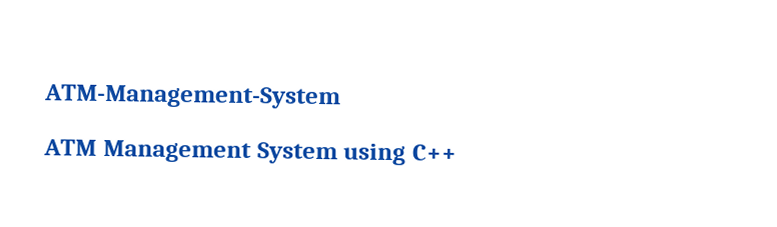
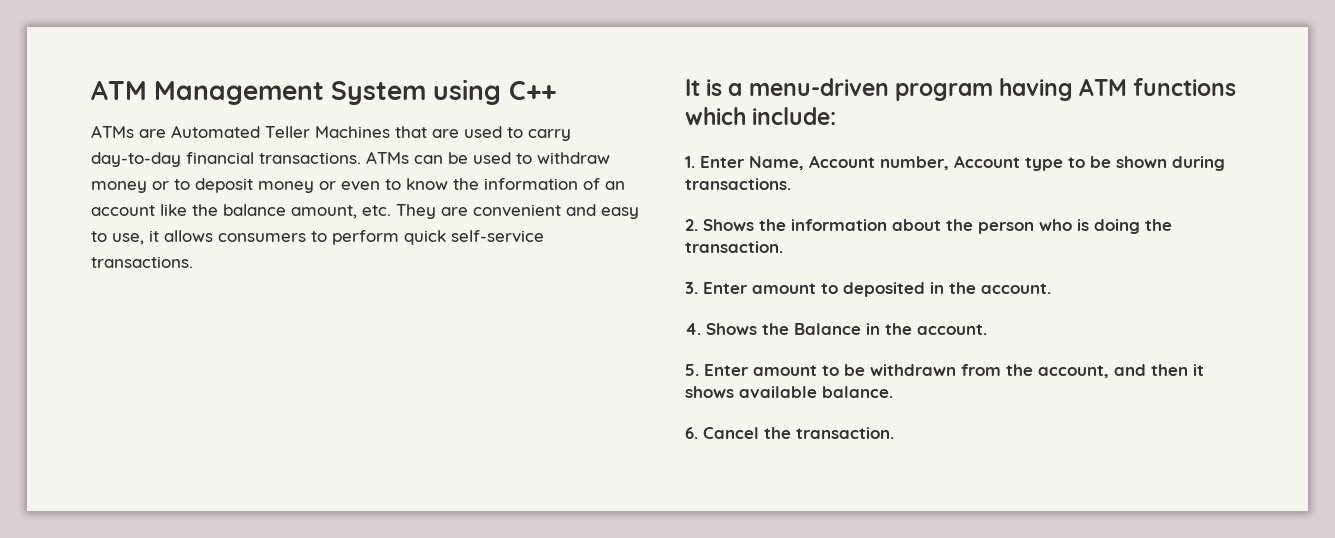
- ATM-Management-System
+ ATMs are Automated Teller Machines that are used to carry day-to-day financial transactions. ATMs can be used to withdraw money or to deposit money or even to know the information of an account like the balance amount, etc. They are convenient and easy to use, it allows consumers to perform quick self-service transactions.
+ It is a menu-driven program having ATM functions which include:
+ 1. Enter Name, Account number, Account type to be shown during transactions.
+ 2. Shows the information about the person who is doing the transaction.
+ 3. Enter amount to deposited in the account.
+ 4. Shows the Balance in the account.
+ 5. Enter amount to be withdrawn from the account, and then it shows available balance.
+ 6. Cancel the transaction.

